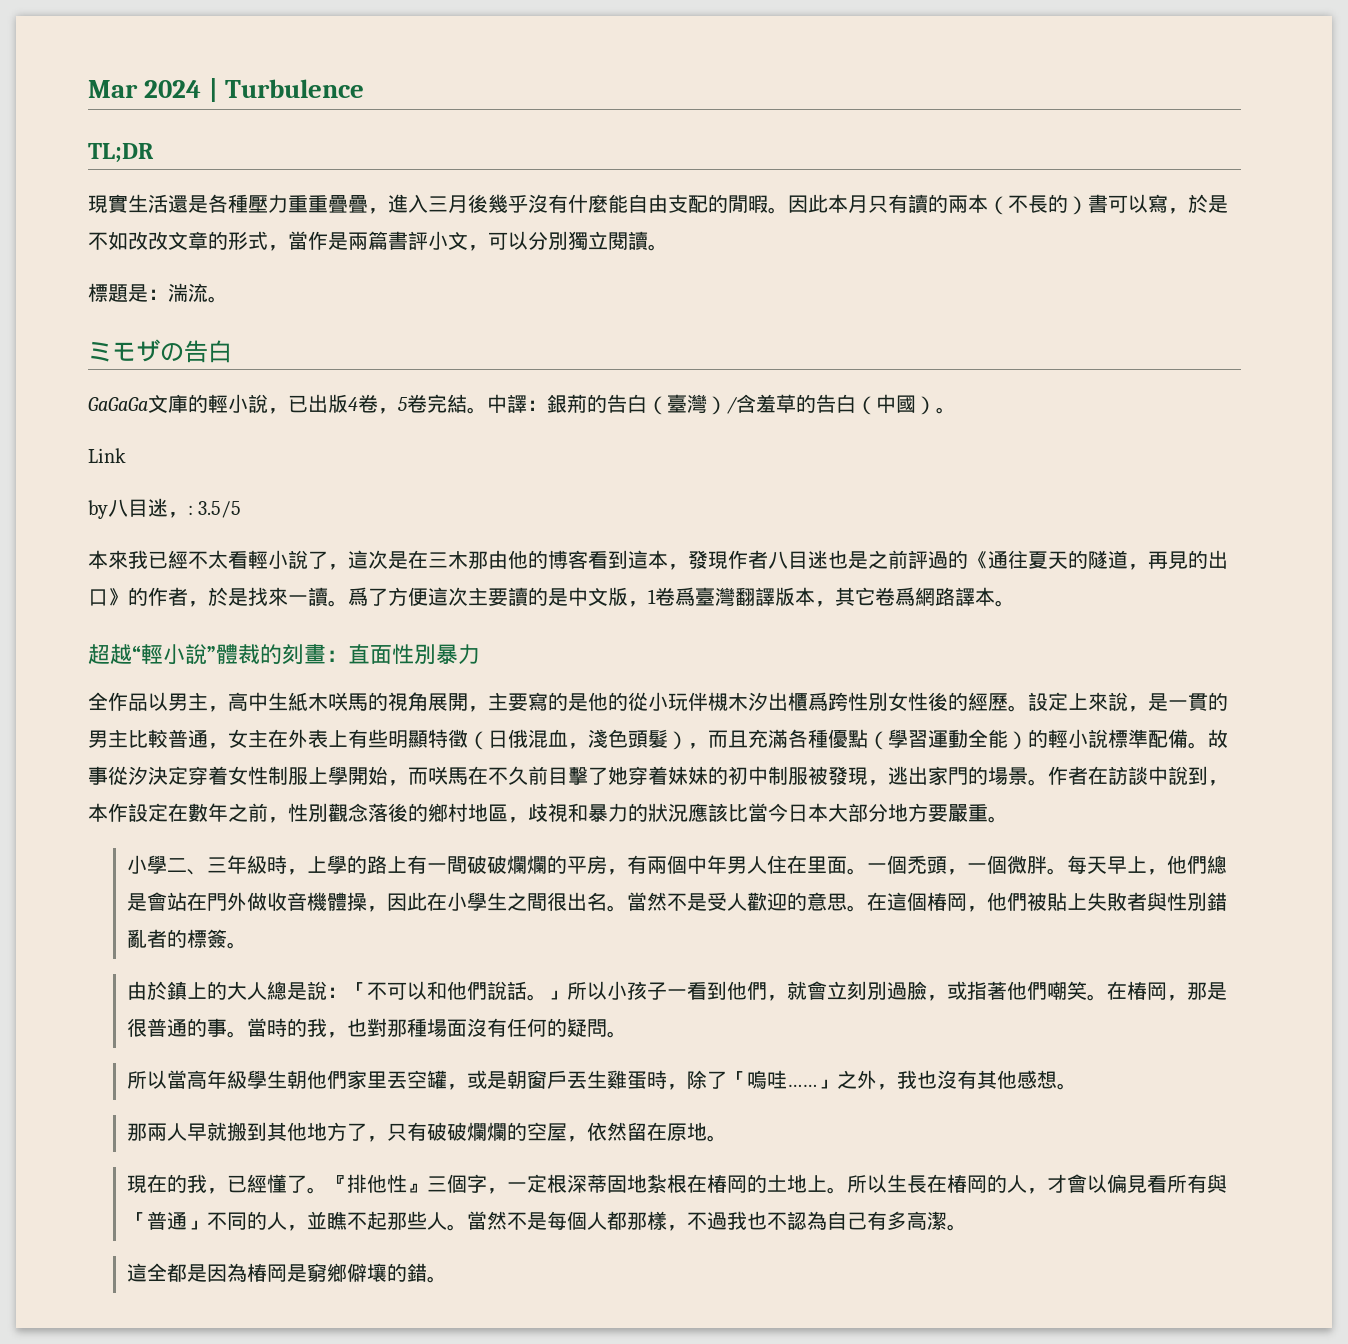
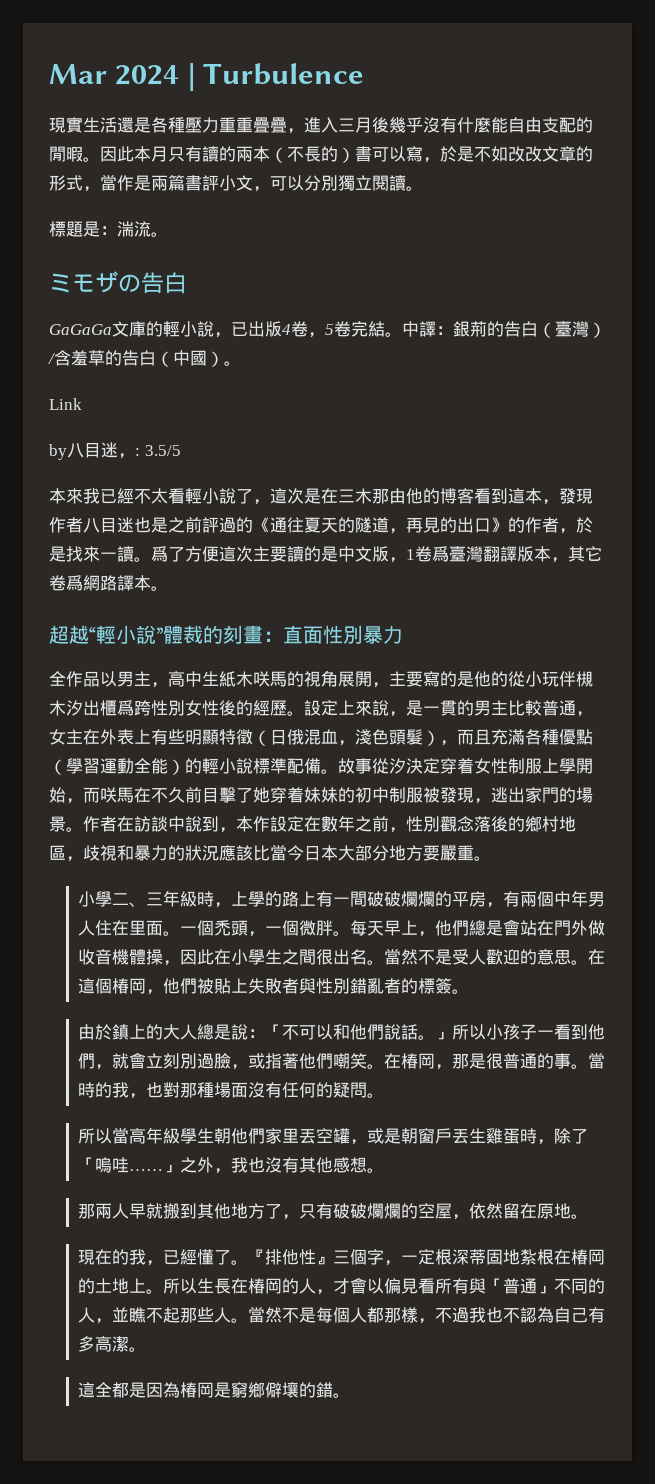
- TL;DR

